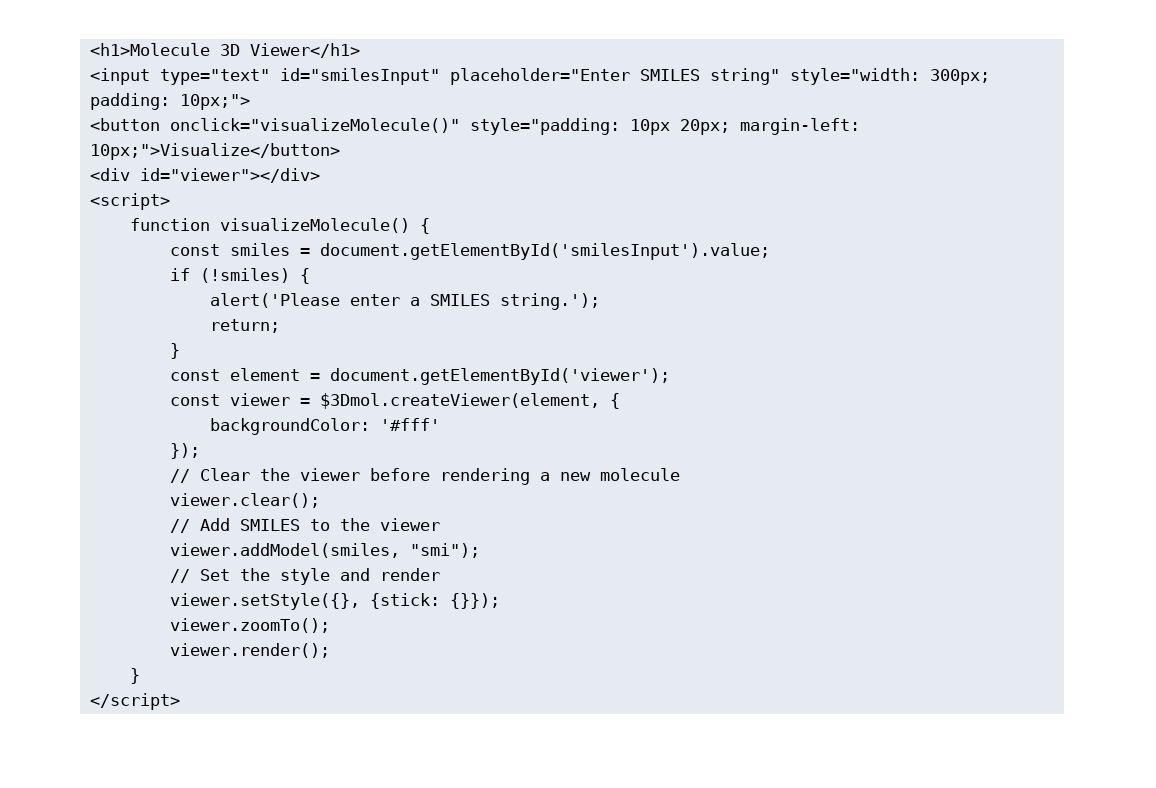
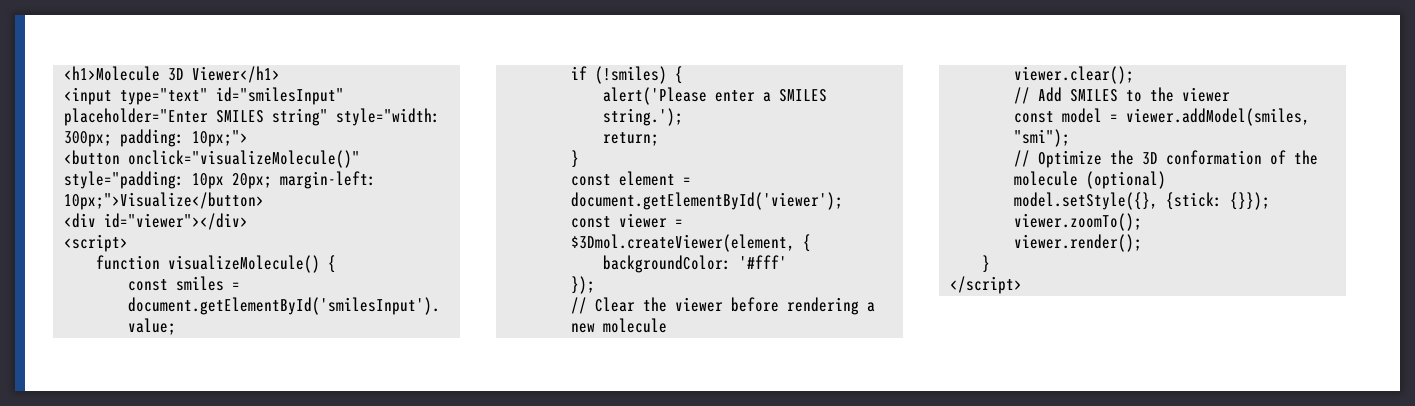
- viewer.addModel(smiles, "smi");
+ const model = viewer.addModel(smiles, "smi");
- // Set the style and render
- viewer.setStyle({}, {stick: {}});
+ // Optimize the 3D conformation of the molecule (optional)
+ model.setStyle({}, {stick: {}});

